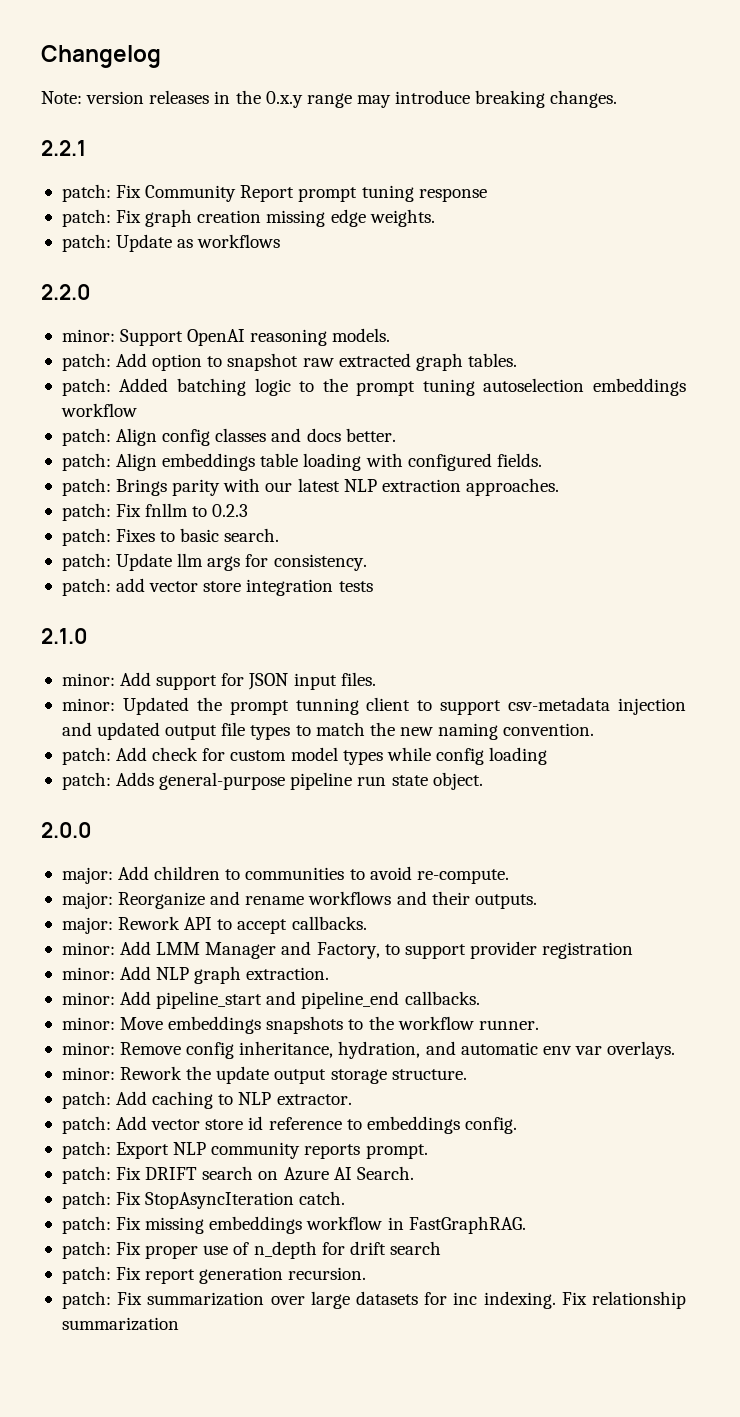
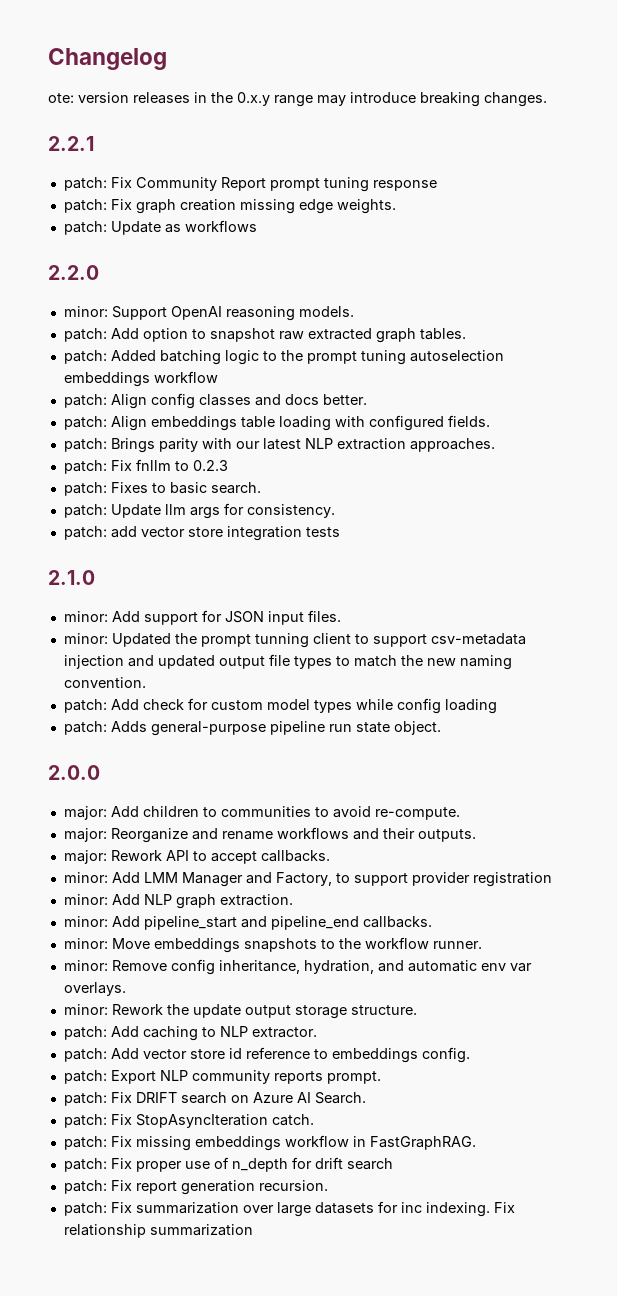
- Note: version releases in the 0.x.y range may introduce breaking changes.
+ ote: version releases in the 0.x.y range may introduce breaking changes.

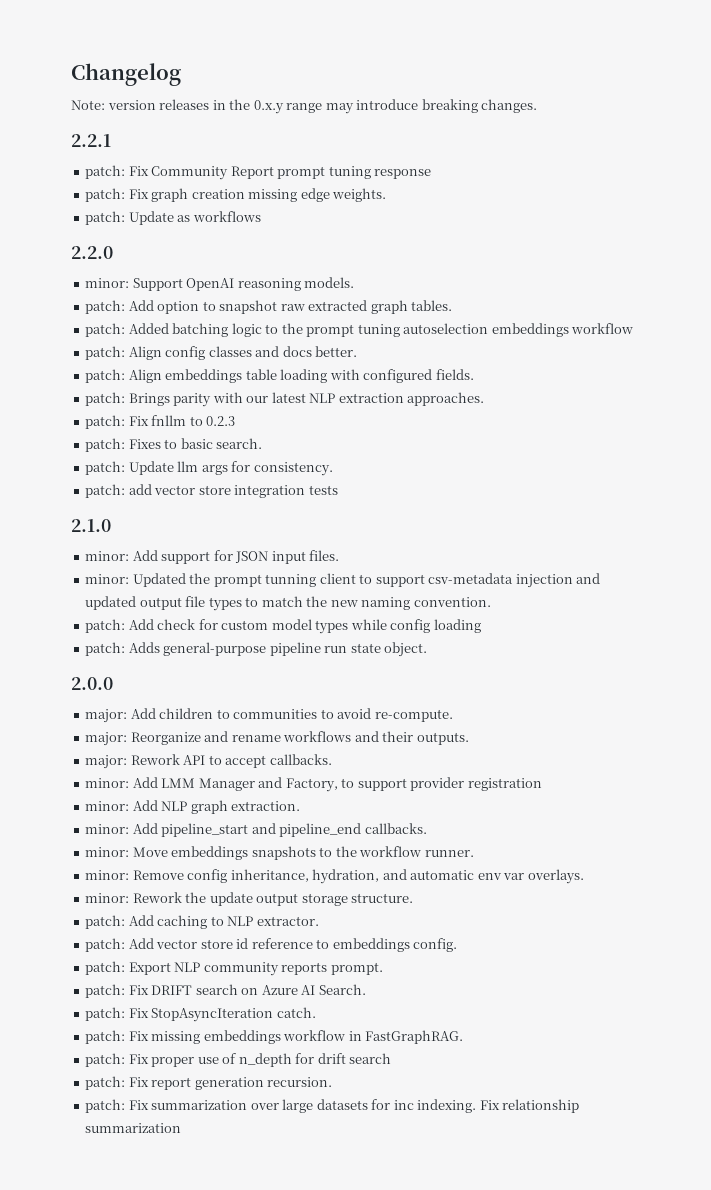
- ote: version releases in the 0.x.y range may introduce breaking changes.
+ Note: version releases in the 0.x.y range may introduce breaking changes.

